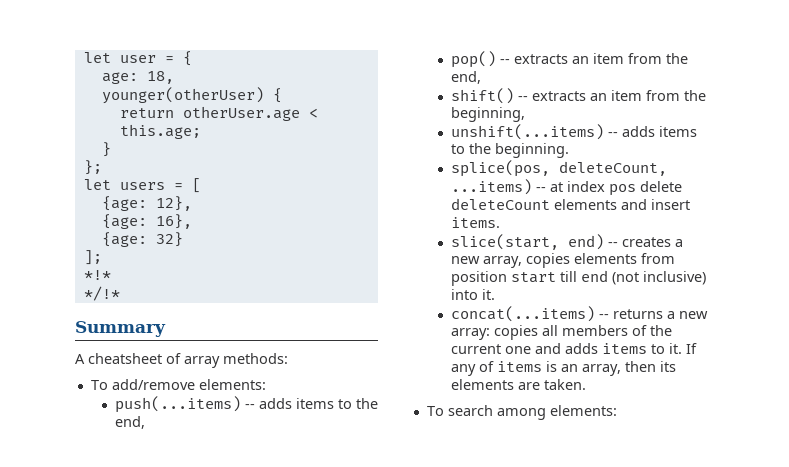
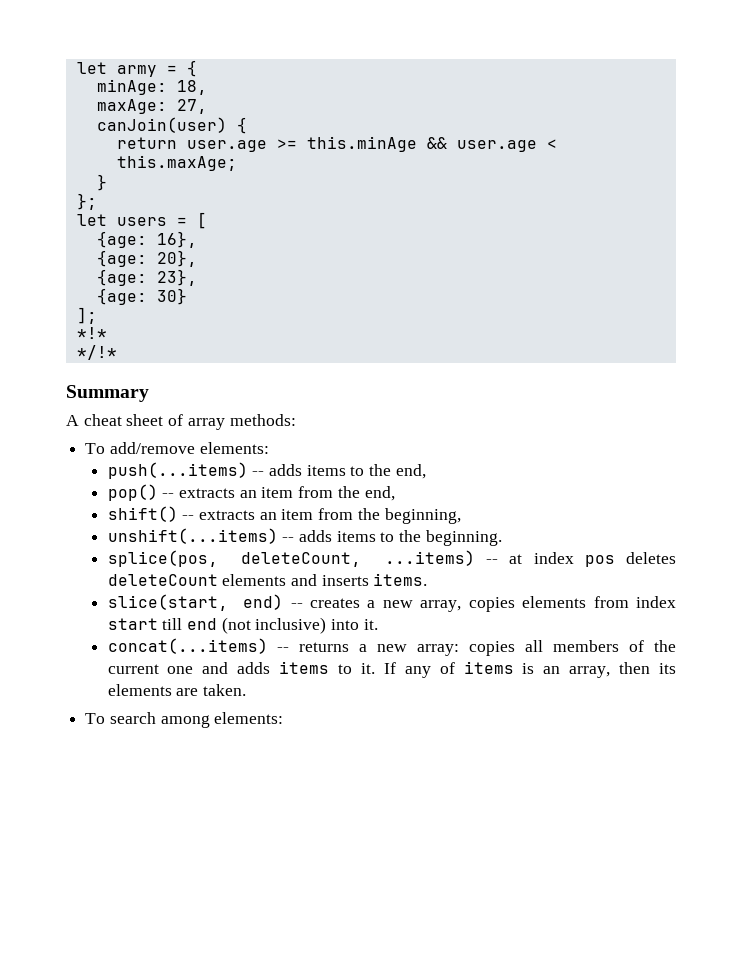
- let user = {
+ let army = {
- age: 18,
+ minAge: 18,
- younger(otherUser) {
+ maxAge: 27,
+ canJoin(user) {
- return otherUser.age < this.age;
+ return user.age >= this.minAge && user.age < this.maxAge;
- {age: 12},
- {age: 32}
+ {age: 20},
+ {age: 23},
+ {age: 30}
- A cheatsheet of array methods:
+ A cheat sheet of array methods:
- splice(pos, deleteCount, ...items) -- at index pos delete deleteCount elements and insert items.
+ splice(pos, deleteCount, ...items) -- at index pos deletes deleteCount elements and inserts items.
- slice(start, end) -- creates a new array, copies elements from position start till end (not inclusive) into it.
+ slice(start, end) -- creates a new array, copies elements from index start till end (not inclusive) into it.

